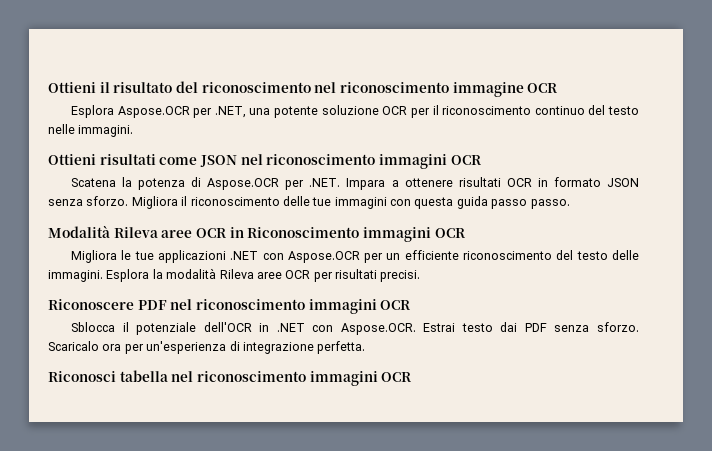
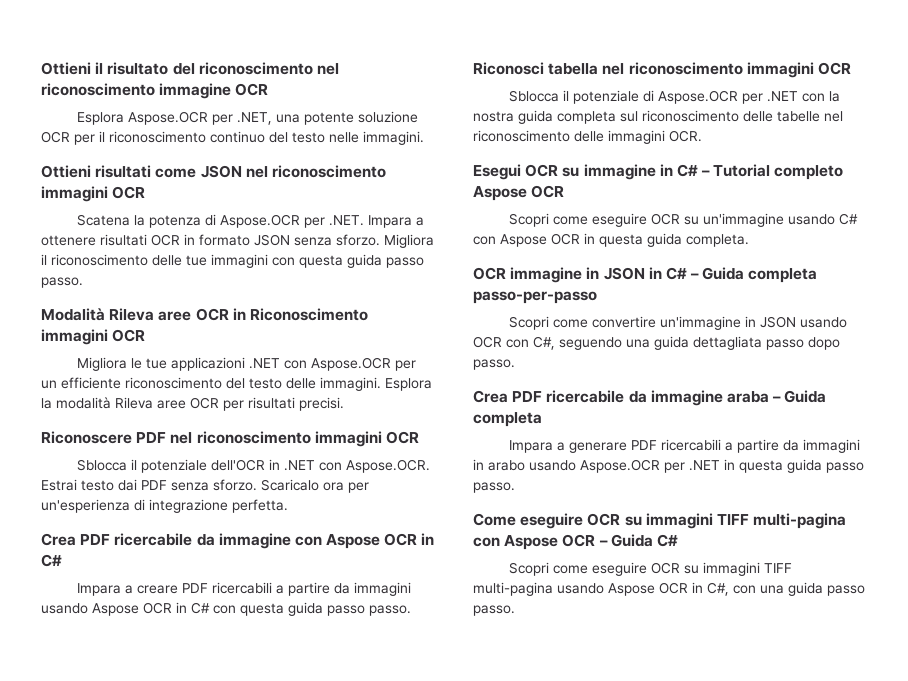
+ Crea PDF ricercabile da immagine con Aspose OCR in C#
+ Impara a creare PDF ricercabili a partire da immagini usando Aspose OCR in C# con questa guida passo passo.
+ Sblocca il potenziale di Aspose.OCR per .NET con la nostra guida completa sul riconoscimento delle tabelle nel riconoscimento delle immagini OCR.
+ Esegui OCR su immagine in C# – Tutorial completo Aspose OCR
+ Scopri come eseguire OCR su un'immagine usando C# con Aspose OCR in questa guida completa.
+ OCR immagine in JSON in C# – Guida completa passo‑per‑passo
+ Scopri come convertire un'immagine in JSON usando OCR con C#, seguendo una guida dettagliata passo dopo passo.
+ Crea PDF ricercabile da immagine araba – Guida completa
+ Impara a generare PDF ricercabili a partire da immagini in arabo usando Aspose.OCR per .NET in questa guida passo passo.
+ Come eseguire OCR su immagini TIFF multi‑pagina con Aspose OCR – Guida C#
+ Scopri come eseguire OCR su immagini TIFF multi‑pagina usando Aspose OCR in C#, con una guida passo passo.

